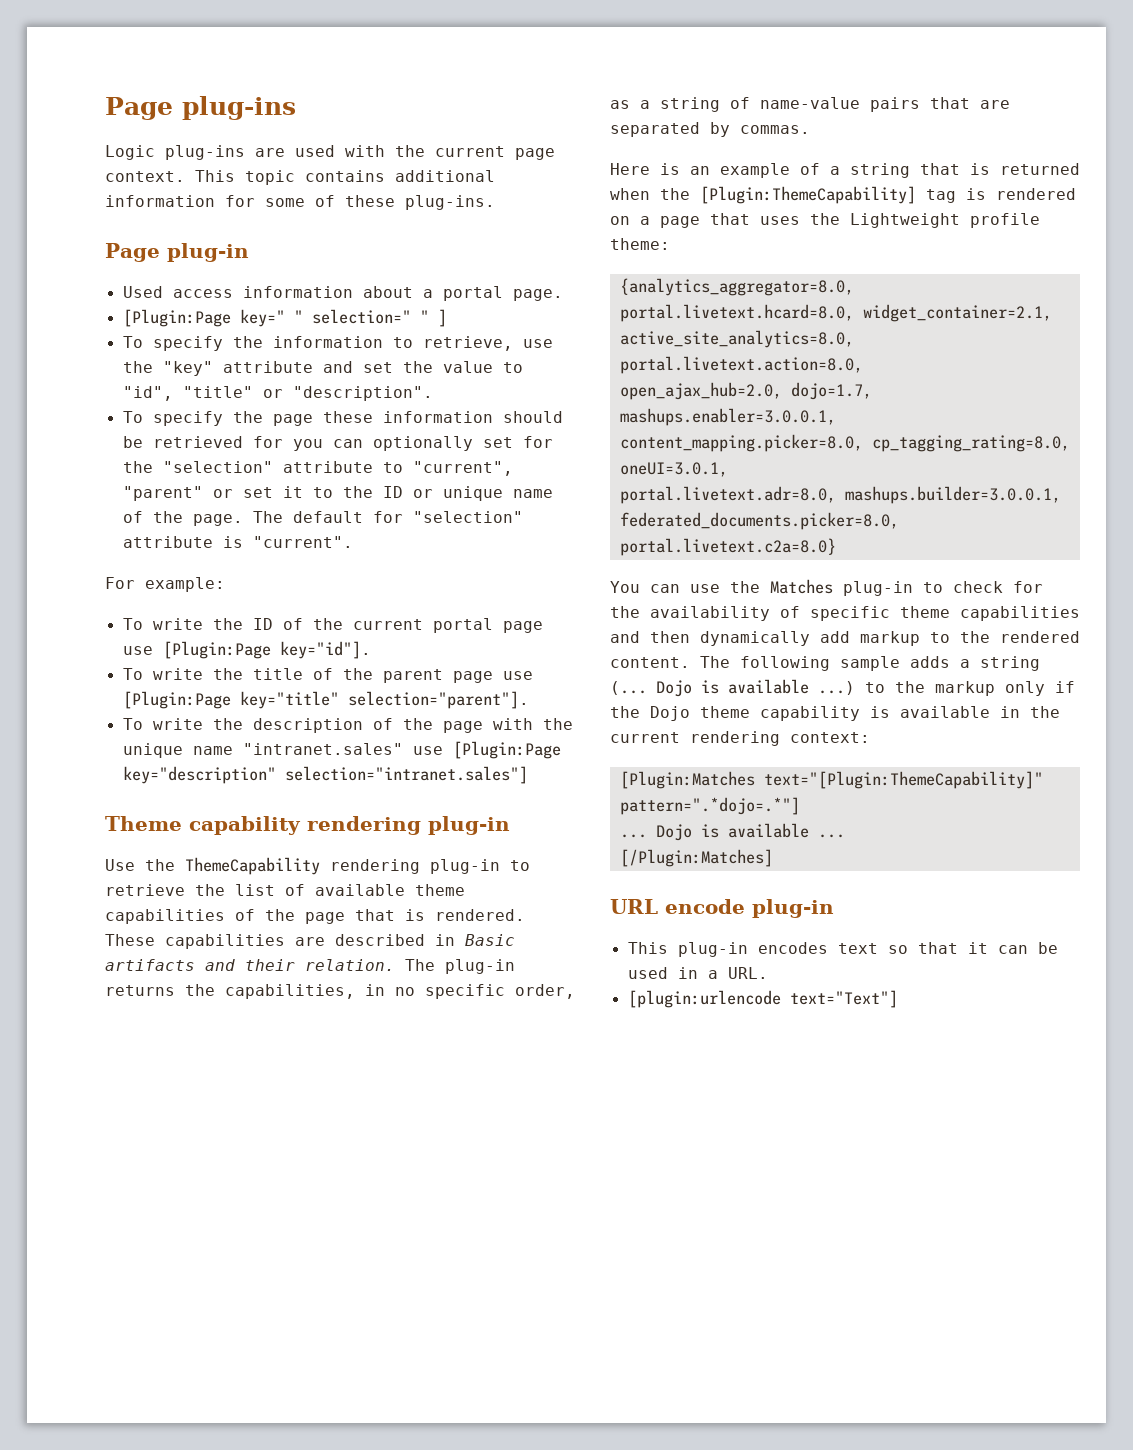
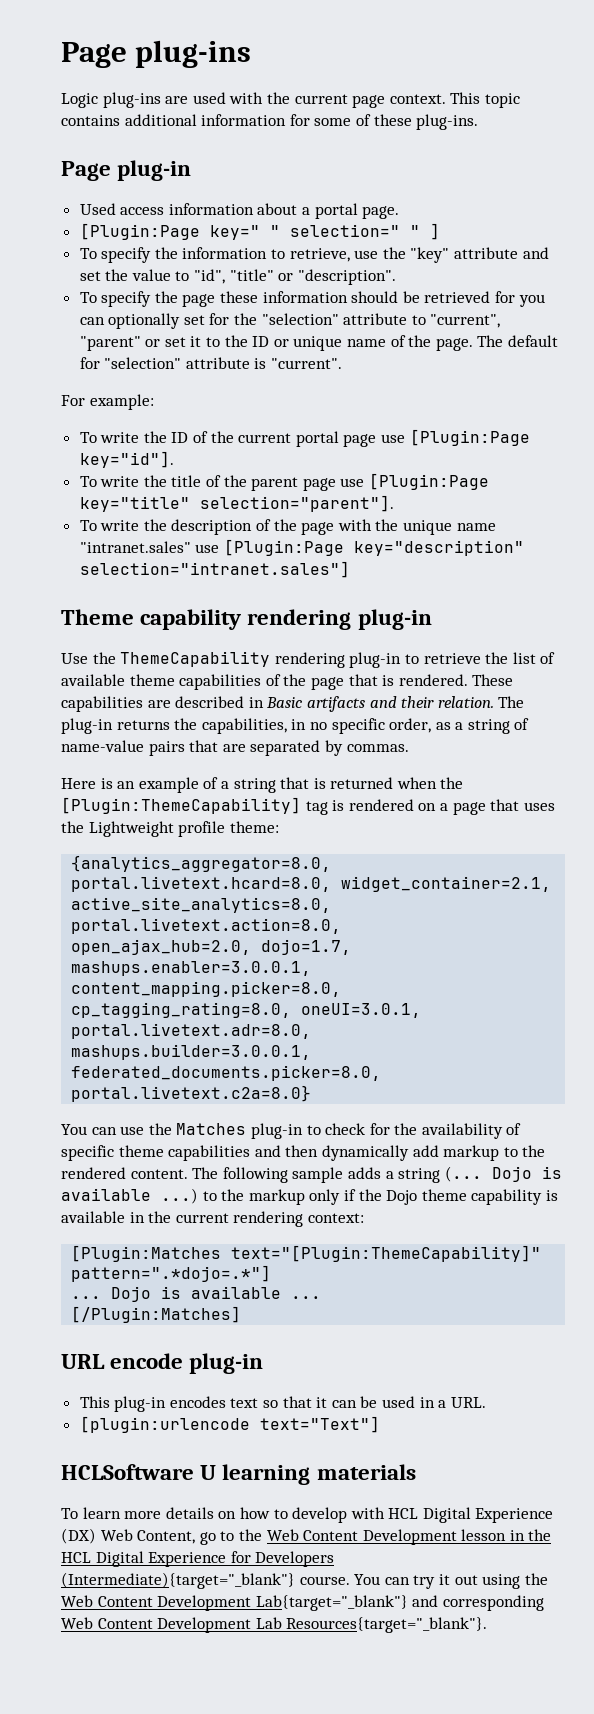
+ HCLSoftware U learning materials
+ To learn more details on how to develop with HCL Digital Experience (DX) Web Content, go to the Web Content Development lesson in the HCL Digital Experience for Developers (Intermediate){target="_blank"} course. You can try it out using the Web Content Development Lab{target="_blank"} and corresponding Web Content Development Lab Resources{target="_blank"}.

